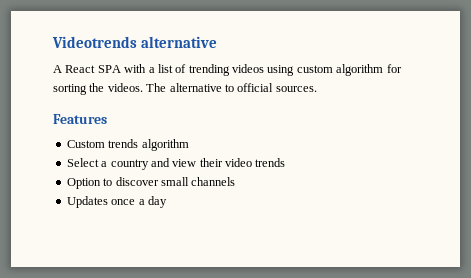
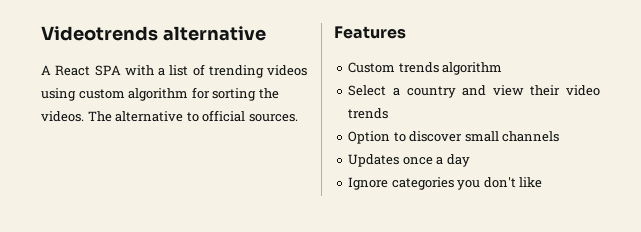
+ Ignore categories you don't like

